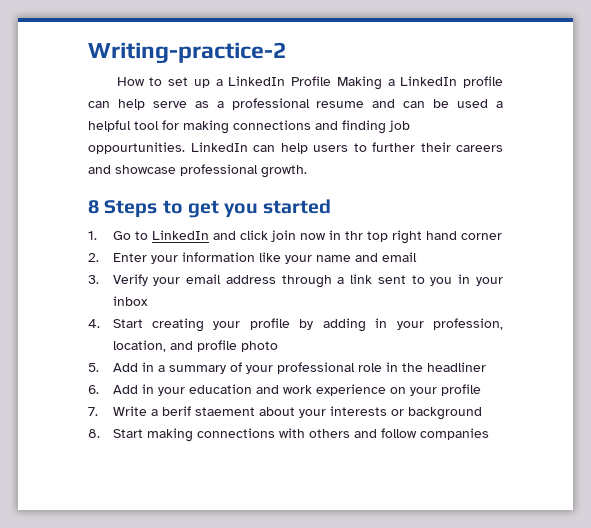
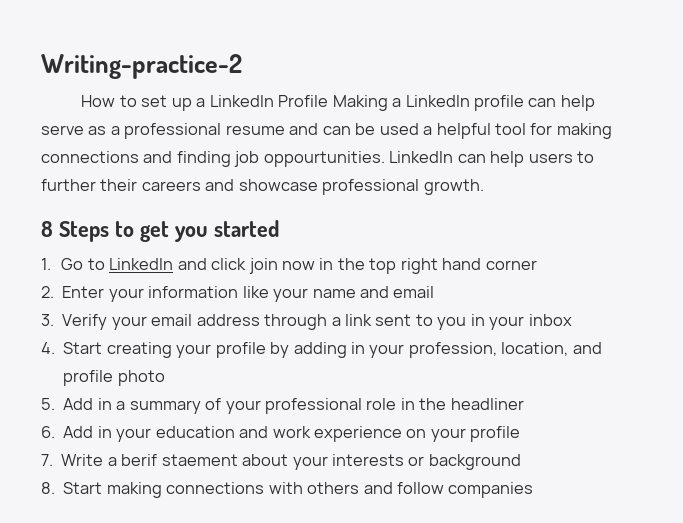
- 1. Go to LinkedIn and click join now in thr top right hand corner
+ 1. Go to LinkedIn and click join now in the top right hand corner

